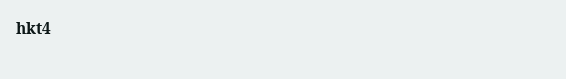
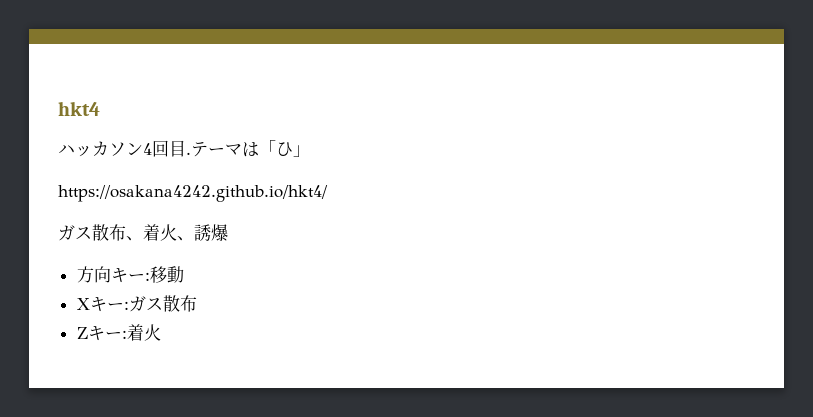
+ ハッカソン4回目.テーマは「ひ」
+ https://osakana4242.github.io/hkt4/
+ ガス散布、着火、誘爆
+ 方向キー:移動
+ Xキー:ガス散布
+ Zキー:着火

